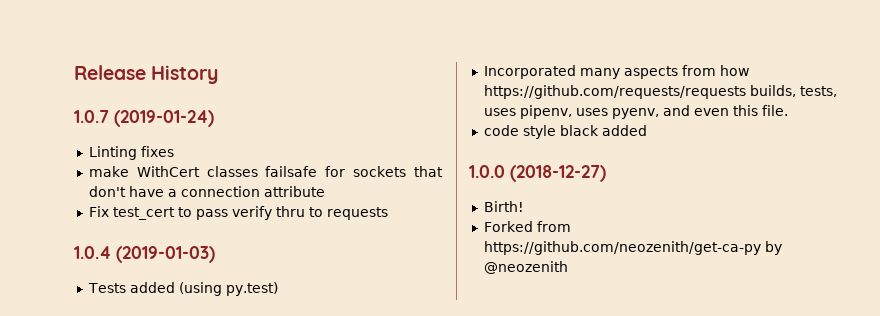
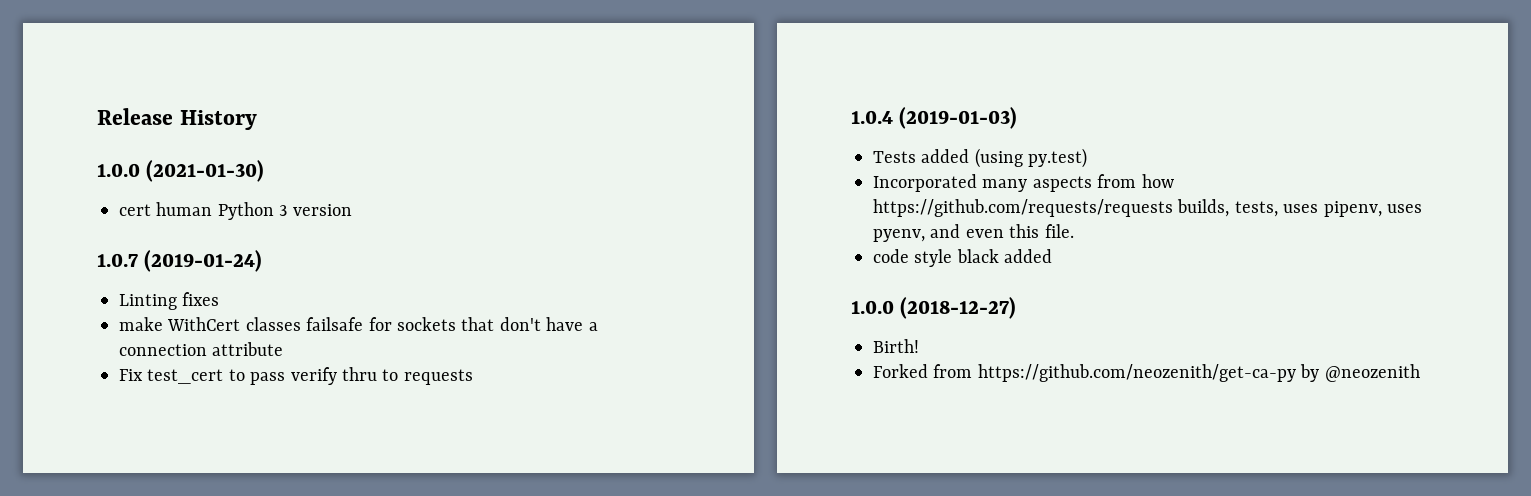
+ 1.0.0 (2021-01-30)
+ cert human Python 3 version

